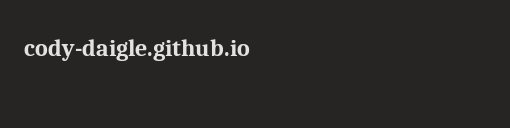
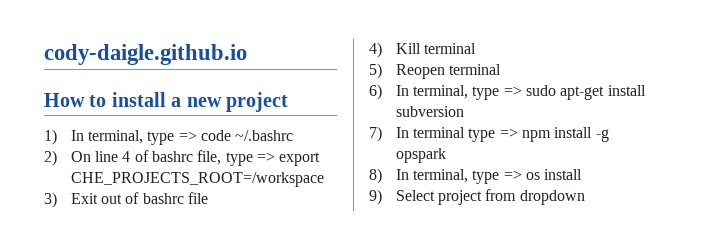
+ How to install a new project
+ 1) In terminal, type => code ~/.bashrc
+ 2) On line 4 of bashrc file, type => export CHE_PROJECTS_ROOT=/workspace
+ 3) Exit out of bashrc file
+ 4) Kill terminal
+ 5) Reopen terminal
+ 6) In terminal, type => sudo apt-get install subversion
+ 7) In terminal type => npm install -g opspark
+ 8) In terminal, type => os install
+ 9) Select project from dropdown

